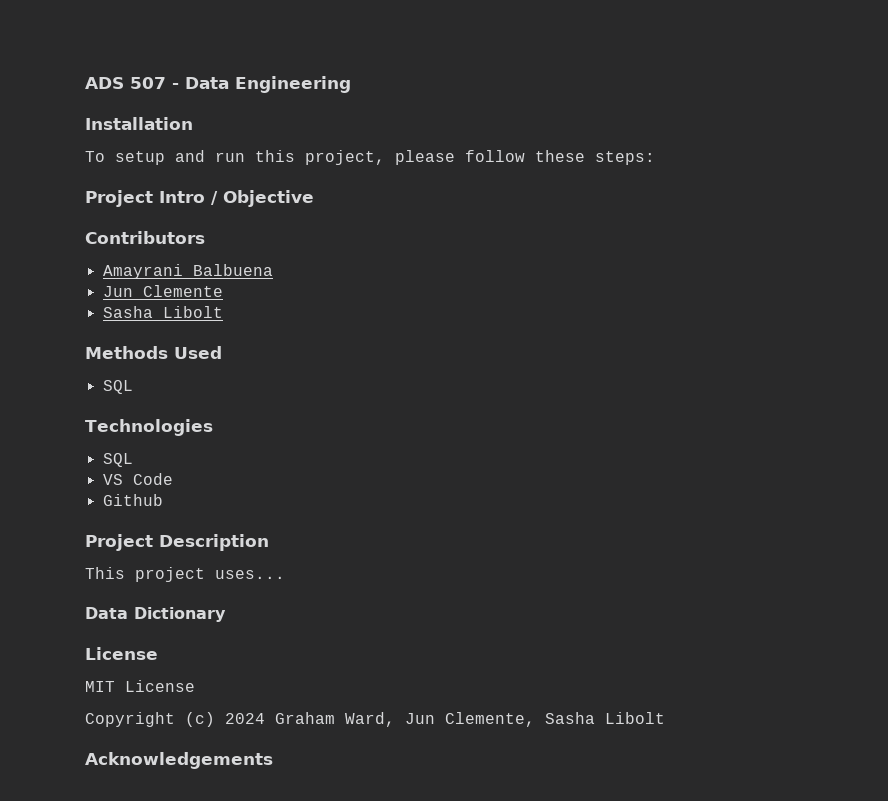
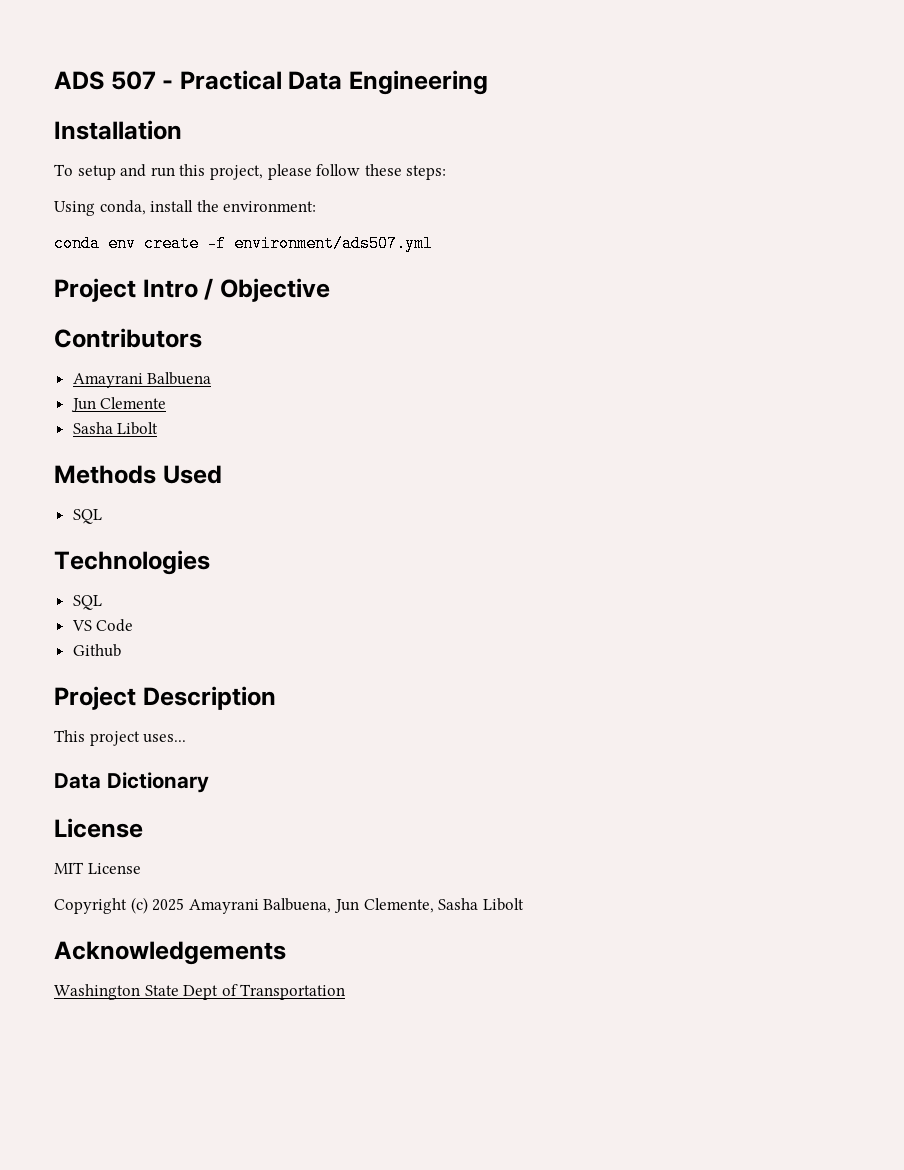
- ADS 507 - Data Engineering
+ ADS 507 - Practical Data Engineering
+ Using conda, install the environment:
+ conda env create -f environment/ads507.yml
- Copyright (c) 2024 Graham Ward, Jun Clemente, Sasha Libolt
+ Copyright (c) 2025 Amayrani Balbuena, Jun Clemente, Sasha Libolt
+ Washington State Dept of Transportation

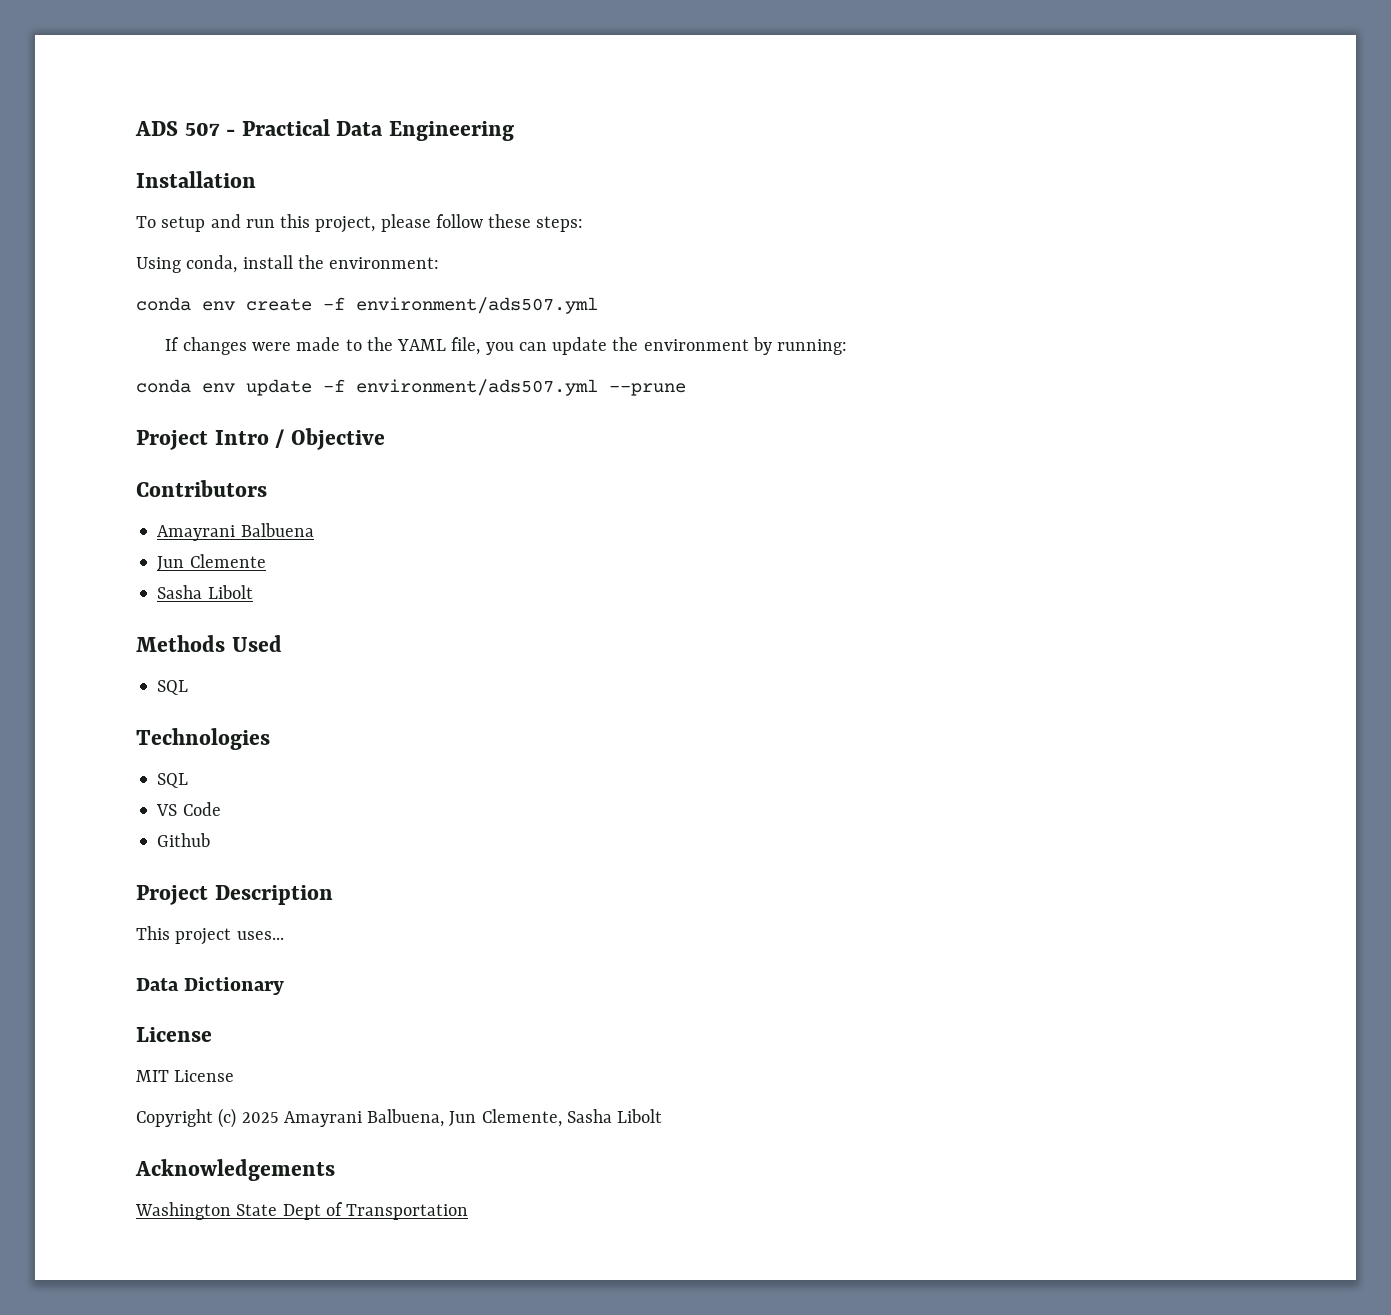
+ If changes were made to the YAML file, you can update the environment by running:
+ conda env update -f environment/ads507.yml --prune

